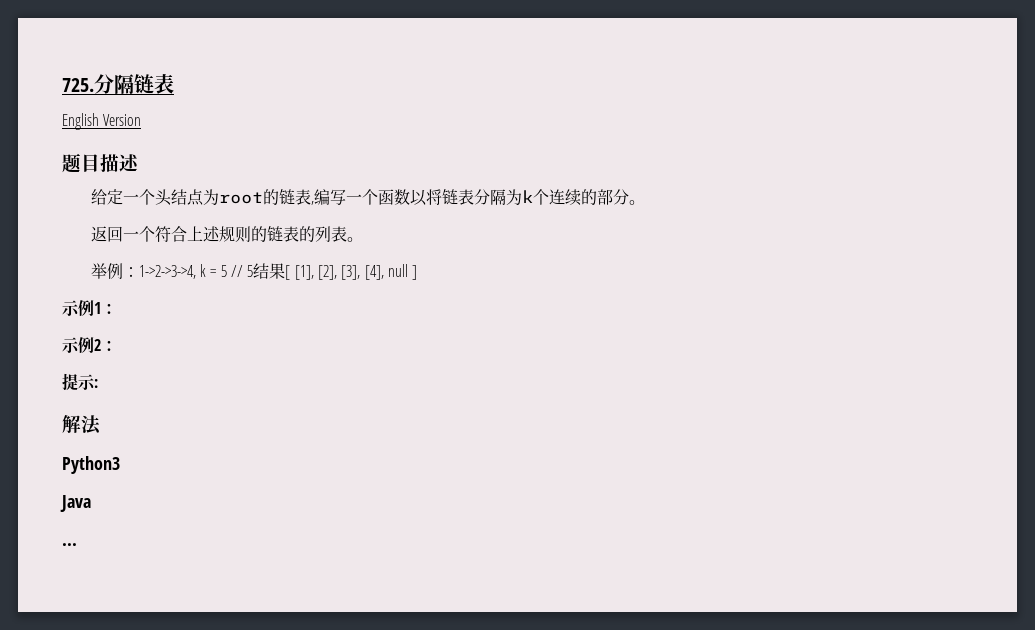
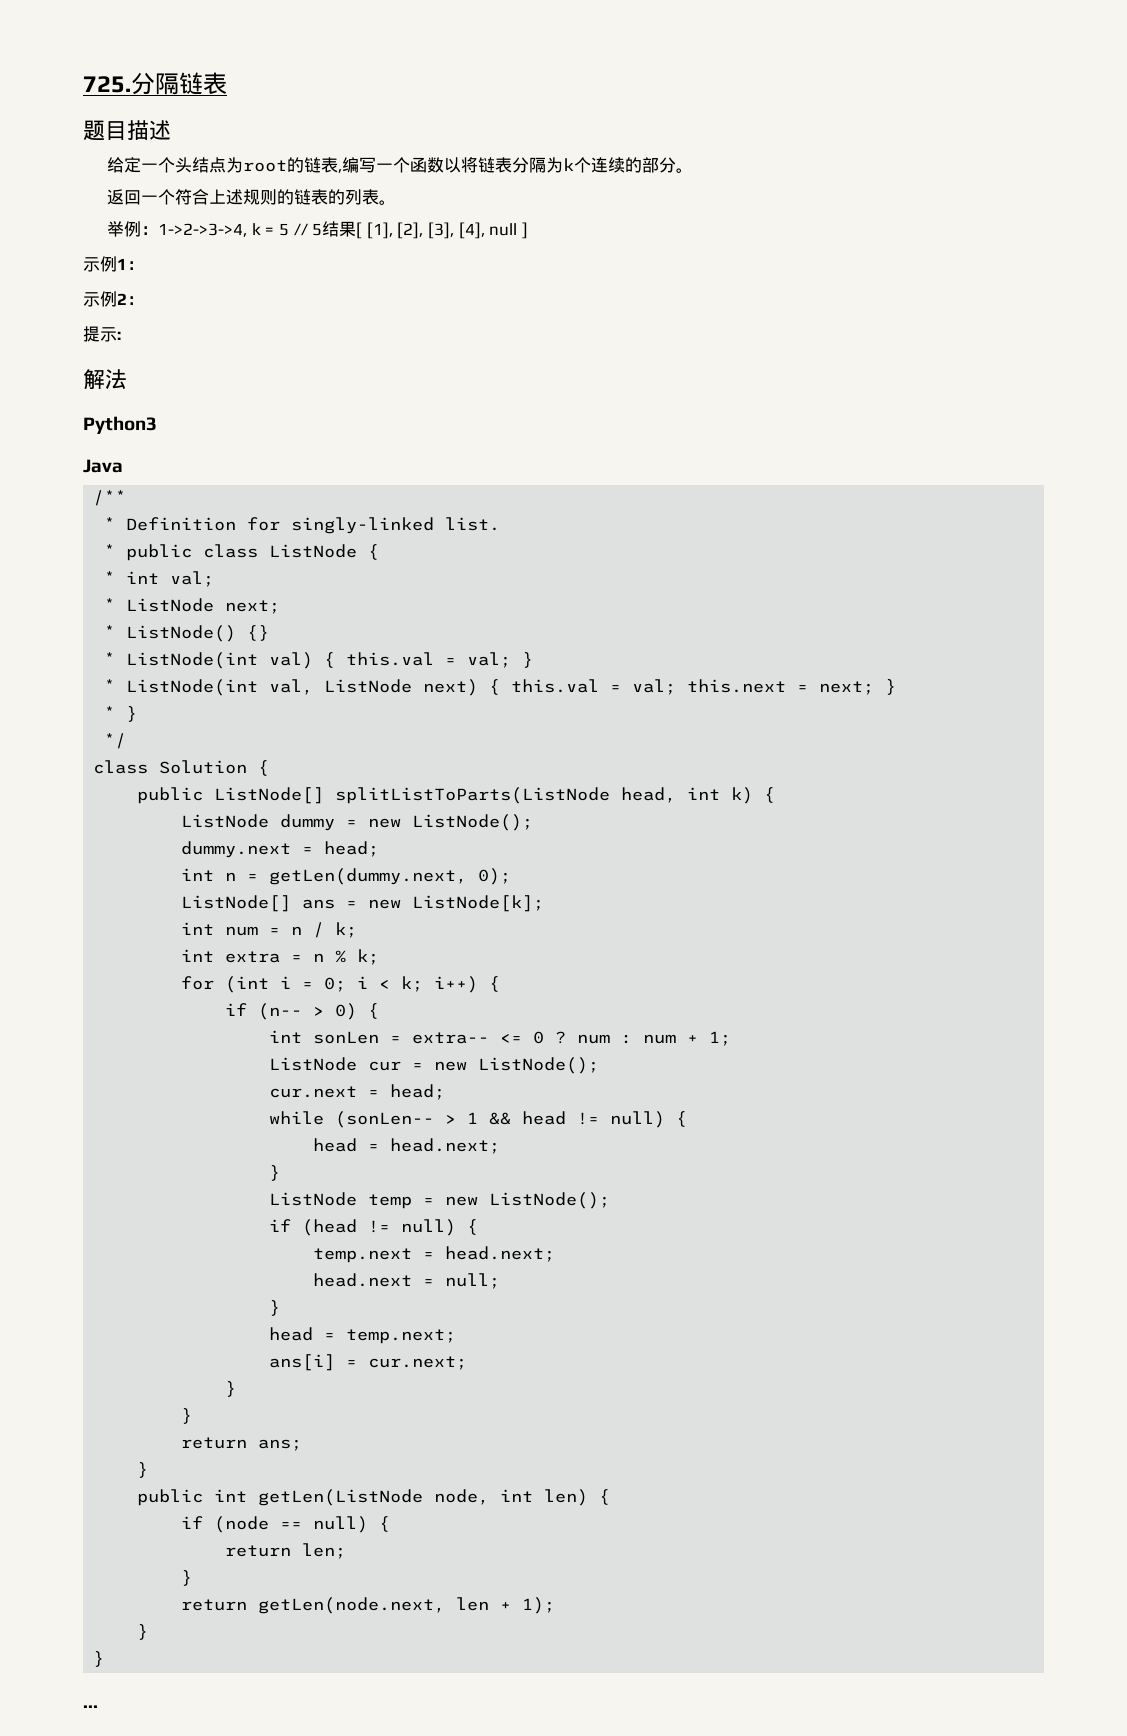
- English Version
+ /**
+ * Definition for singly-linked list.
+ * public class ListNode {
+ * int val;
+ * ListNode next;
+ * ListNode() {}
+ * ListNode(int val) { this.val = val; }
+ * ListNode(int val, ListNode next) { this.val = val; this.next = next; }
+ * }
+ */
+ class Solution {
+ public ListNode[] splitListToParts(ListNode head, int k) {
+ ListNode dummy = new ListNode();
+ dummy.next = head;
+ int n = getLen(dummy.next, 0);
+ ListNode[] ans = new ListNode[k];
+ int num = n / k;
+ int extra = n % k;
+ for (int i = 0; i < k; i++) {
+ if (n-- > 0) {
+ int sonLen = extra-- <= 0 ? num : num + 1;
+ ListNode cur = new ListNode();
+ cur.next = head;
+ while (sonLen-- > 1 && head != null) {
+ head = head.next;
+ }
+ ListNode temp = new ListNode();
+ if (head != null) {
+ temp.next = head.next;
+ head.next = null;
+ }
+ head = temp.next;
+ ans[i] = cur.next;
+ }
+ }
+ return ans;
+ }
+ public int getLen(ListNode node, int len) {
+ if (node == null) {
+ return len;
+ }
+ return getLen(node.next, len + 1);
+ }
+ }

